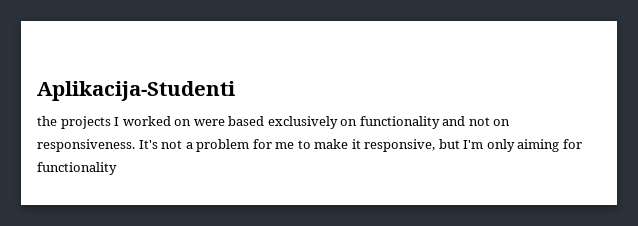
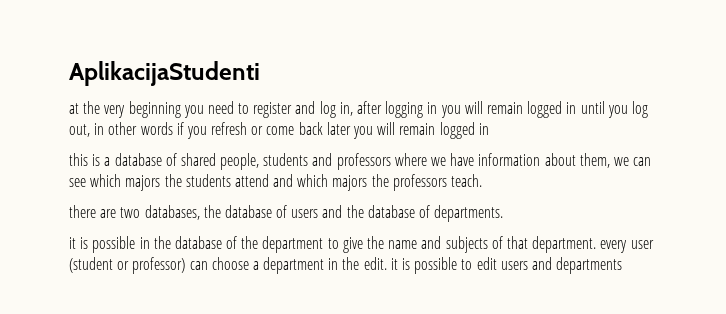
- Aplikacija-Studenti
- the projects I worked on were based exclusively on functionality and not on responsiveness. It's not a problem for me to make it responsive, but I'm only aiming for functionality
+ AplikacijaStudenti
+ at the very beginning you need to register and log in, after logging in you will remain logged in until you log out, in other words if you refresh or come back later you will remain logged in
+ this is a database of shared people, students and professors where we have information about them, we can see which majors the students attend and which majors the professors teach.
+ there are two databases, the database of users and the database of departments.
+ it is possible in the database of the department to give the name and subjects of that department. every user (student or professor) can choose a department in the edit. it is possible to edit users and departments

